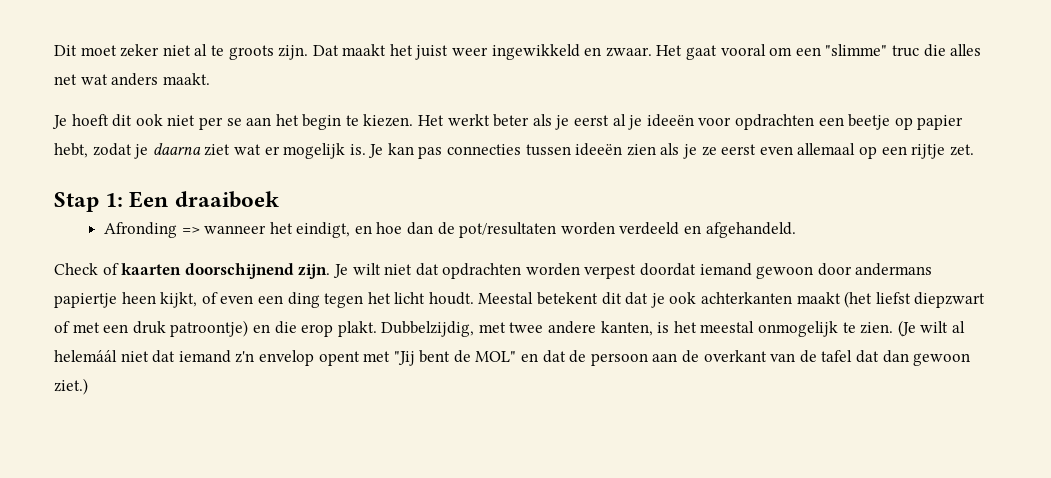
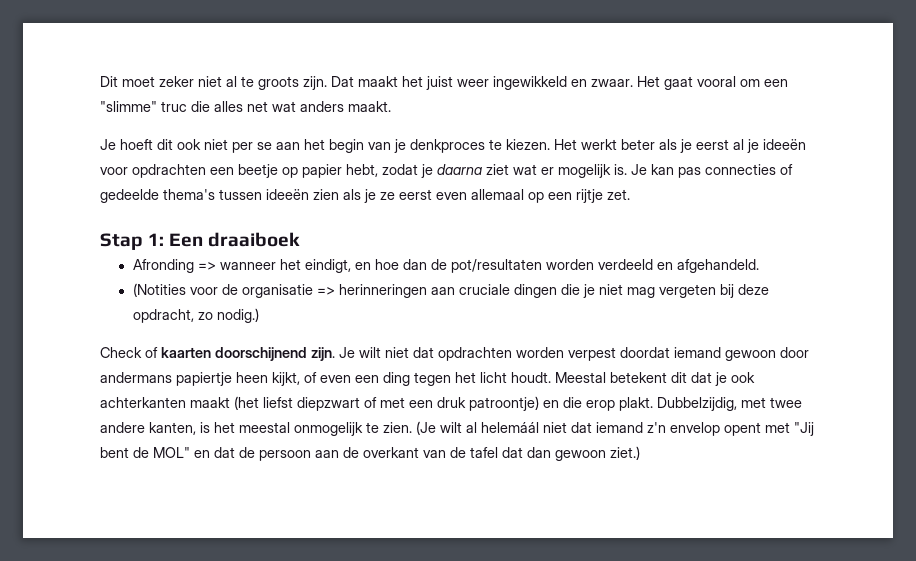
- Je hoeft dit ook niet per se aan het begin te kiezen.
+ Je hoeft dit ook niet per se aan het begin van je denkproces te kiezen.
- Je kan pas connecties tussen ideeën zien als je ze eerst even allemaal op een rijtje zet.
+ Je kan pas connecties of gedeelde thema's tussen ideeën zien als je ze eerst even allemaal op een rijtje zet.
+ (Notities voor de organisatie => herinneringen aan cruciale dingen die je niet mag vergeten bij deze opdracht, zo nodig.)

